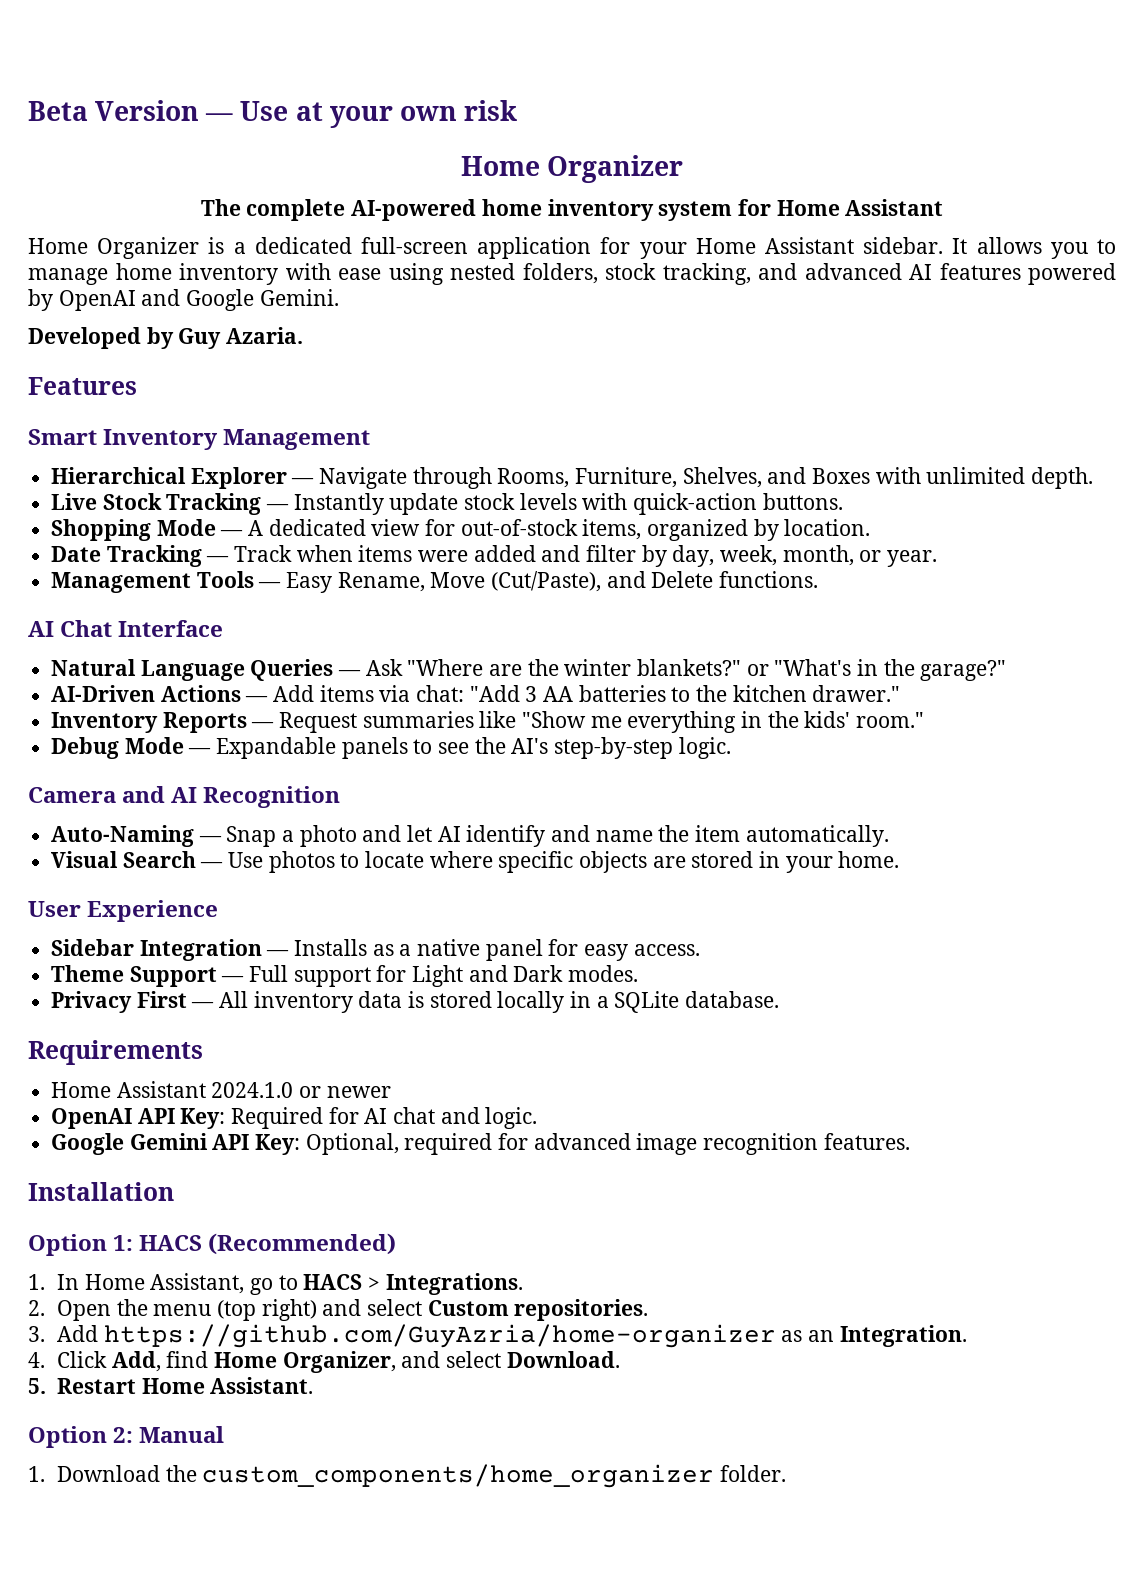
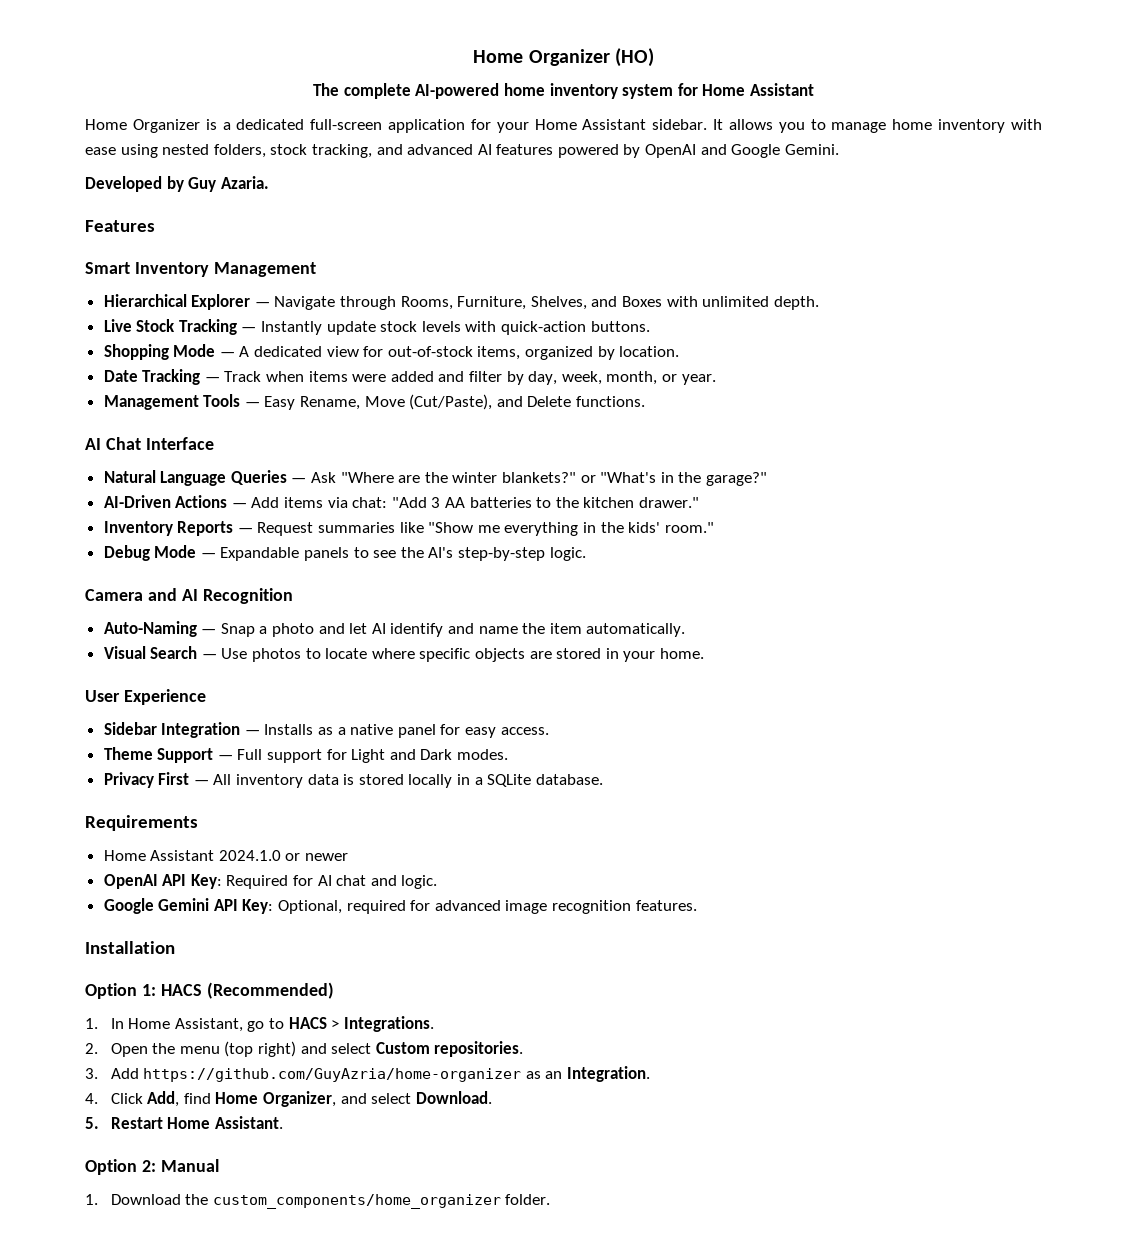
- Beta Version — Use at your own risk
- Home Organizer
+ Home Organizer (HO)

